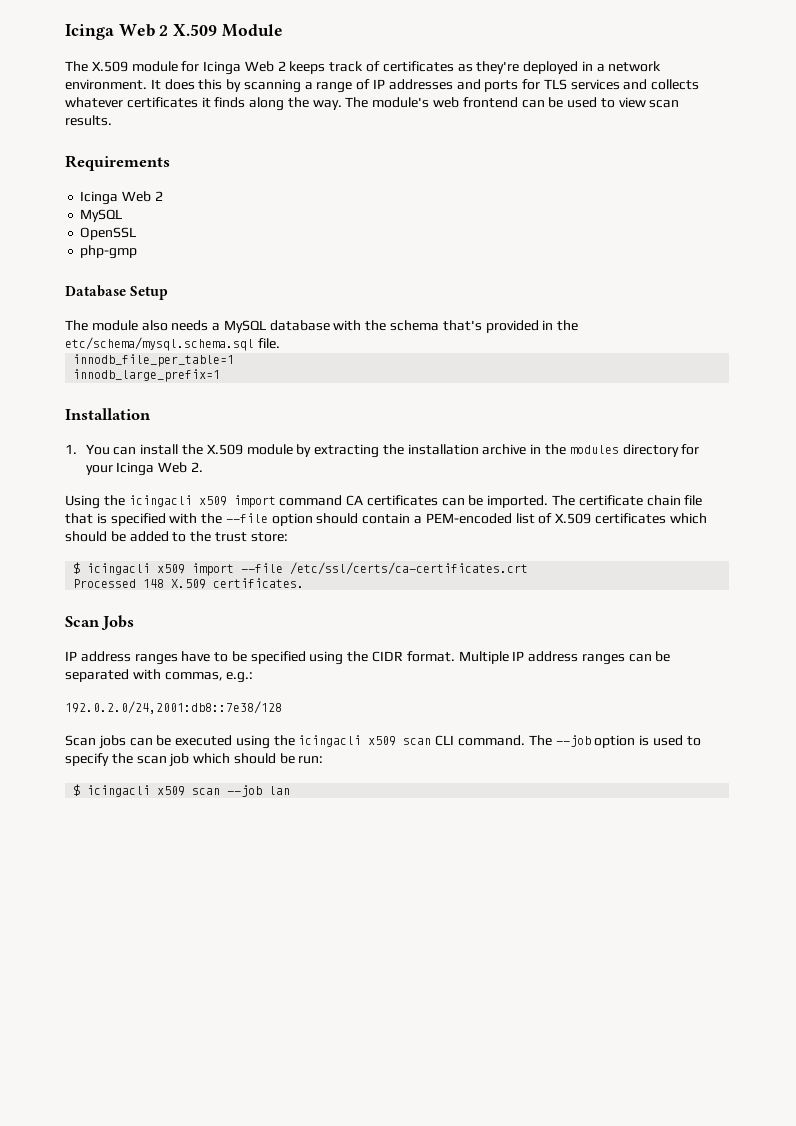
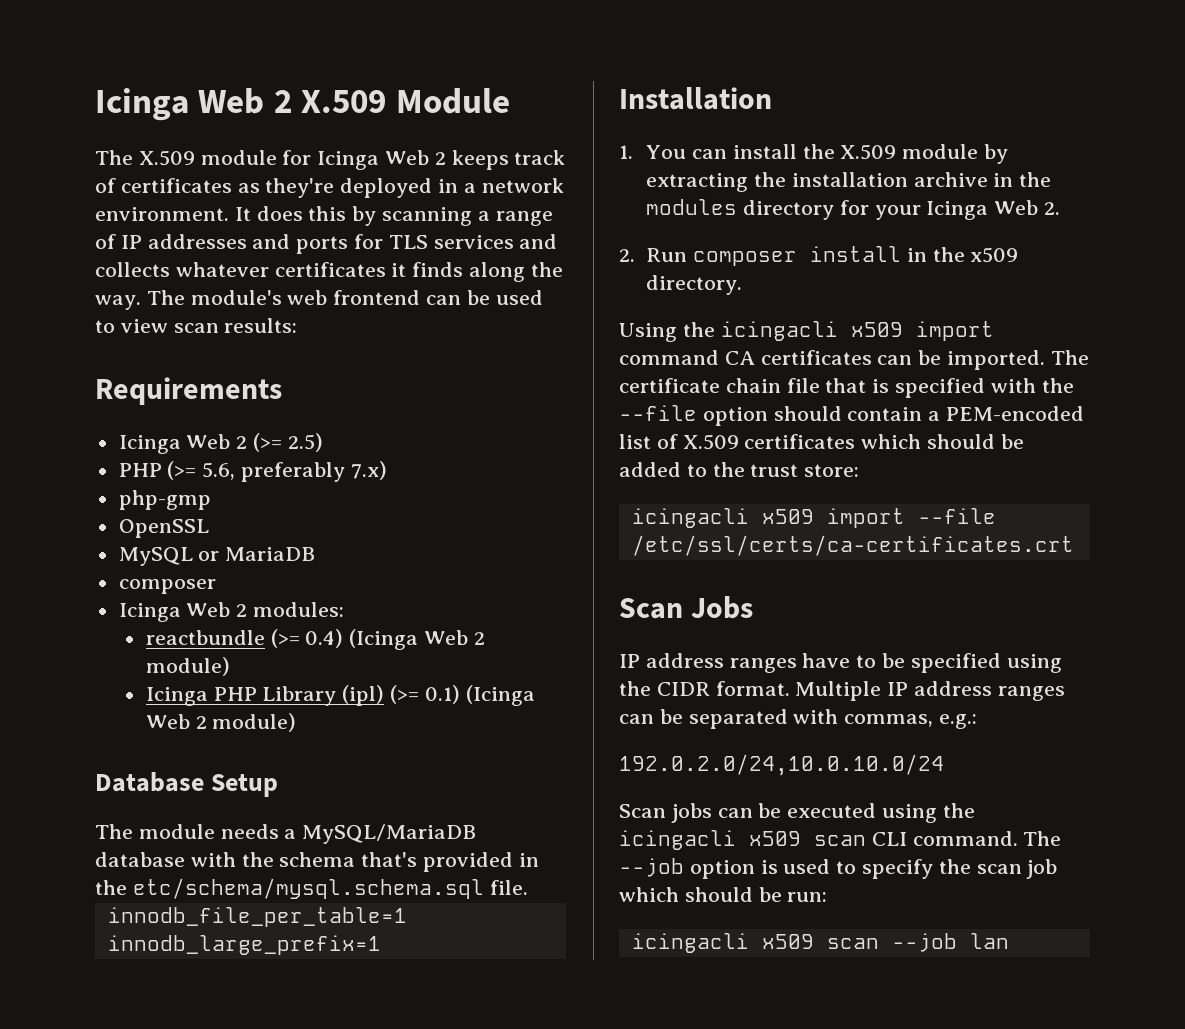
- The module's web frontend can be used to view scan results.
+ The module's web frontend can be used to view scan results:
  Requirements
- Icinga Web 2
- MySQL
+ Icinga Web 2 (>= 2.5)
+ PHP (>= 5.6, preferably 7.x)
+ php-gmp
  OpenSSL
- php-gmp
+ MySQL or MariaDB
+ composer
+ Icinga Web 2 modules:
+ reactbundle (>= 0.4) (Icinga Web 2 module)
+ Icinga PHP Library (ipl) (>= 0.1) (Icinga Web 2 module)
- The module also needs a MySQL database with the schema that's provided in the etc/schema/mysql.schema.sql file.
+ The module needs a MySQL/MariaDB database with the schema that's provided in the etc/schema/mysql.schema.sql file.
+ 2. Run composer install in the x509 directory.
- $ icingacli x509 import --file /etc/ssl/certs/ca-certificates.crt
+ icingacli x509 import --file /etc/ssl/certs/ca-certificates.crt
- Processed 148 X.509 certificates.
- 192.0.2.0/24,2001:db8::7e38/128
+ 192.0.2.0/24,10.0.10.0/24
- $ icingacli x509 scan --job lan
+ icingacli x509 scan --job lan

